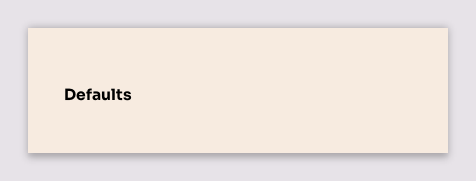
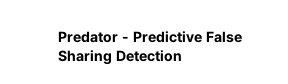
- Defaults
+ Predator - Predictive False Sharing Detection

